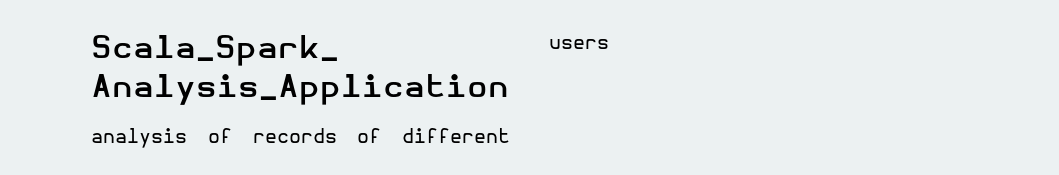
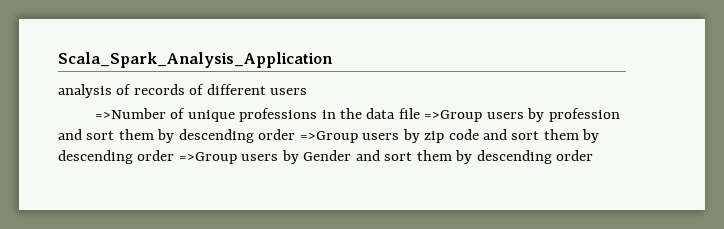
+ =>Number of unique professions in the data file =>Group users by profession and sort them by descending order =>Group users by zip code and sort them by descending order =>Group users by Gender and sort them by descending order

